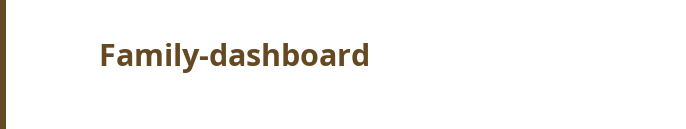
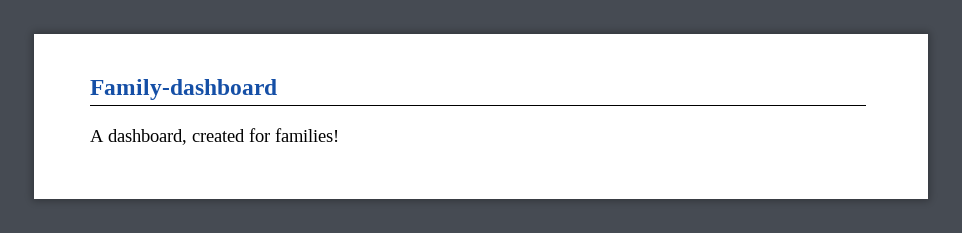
+ A dashboard, created for families!

